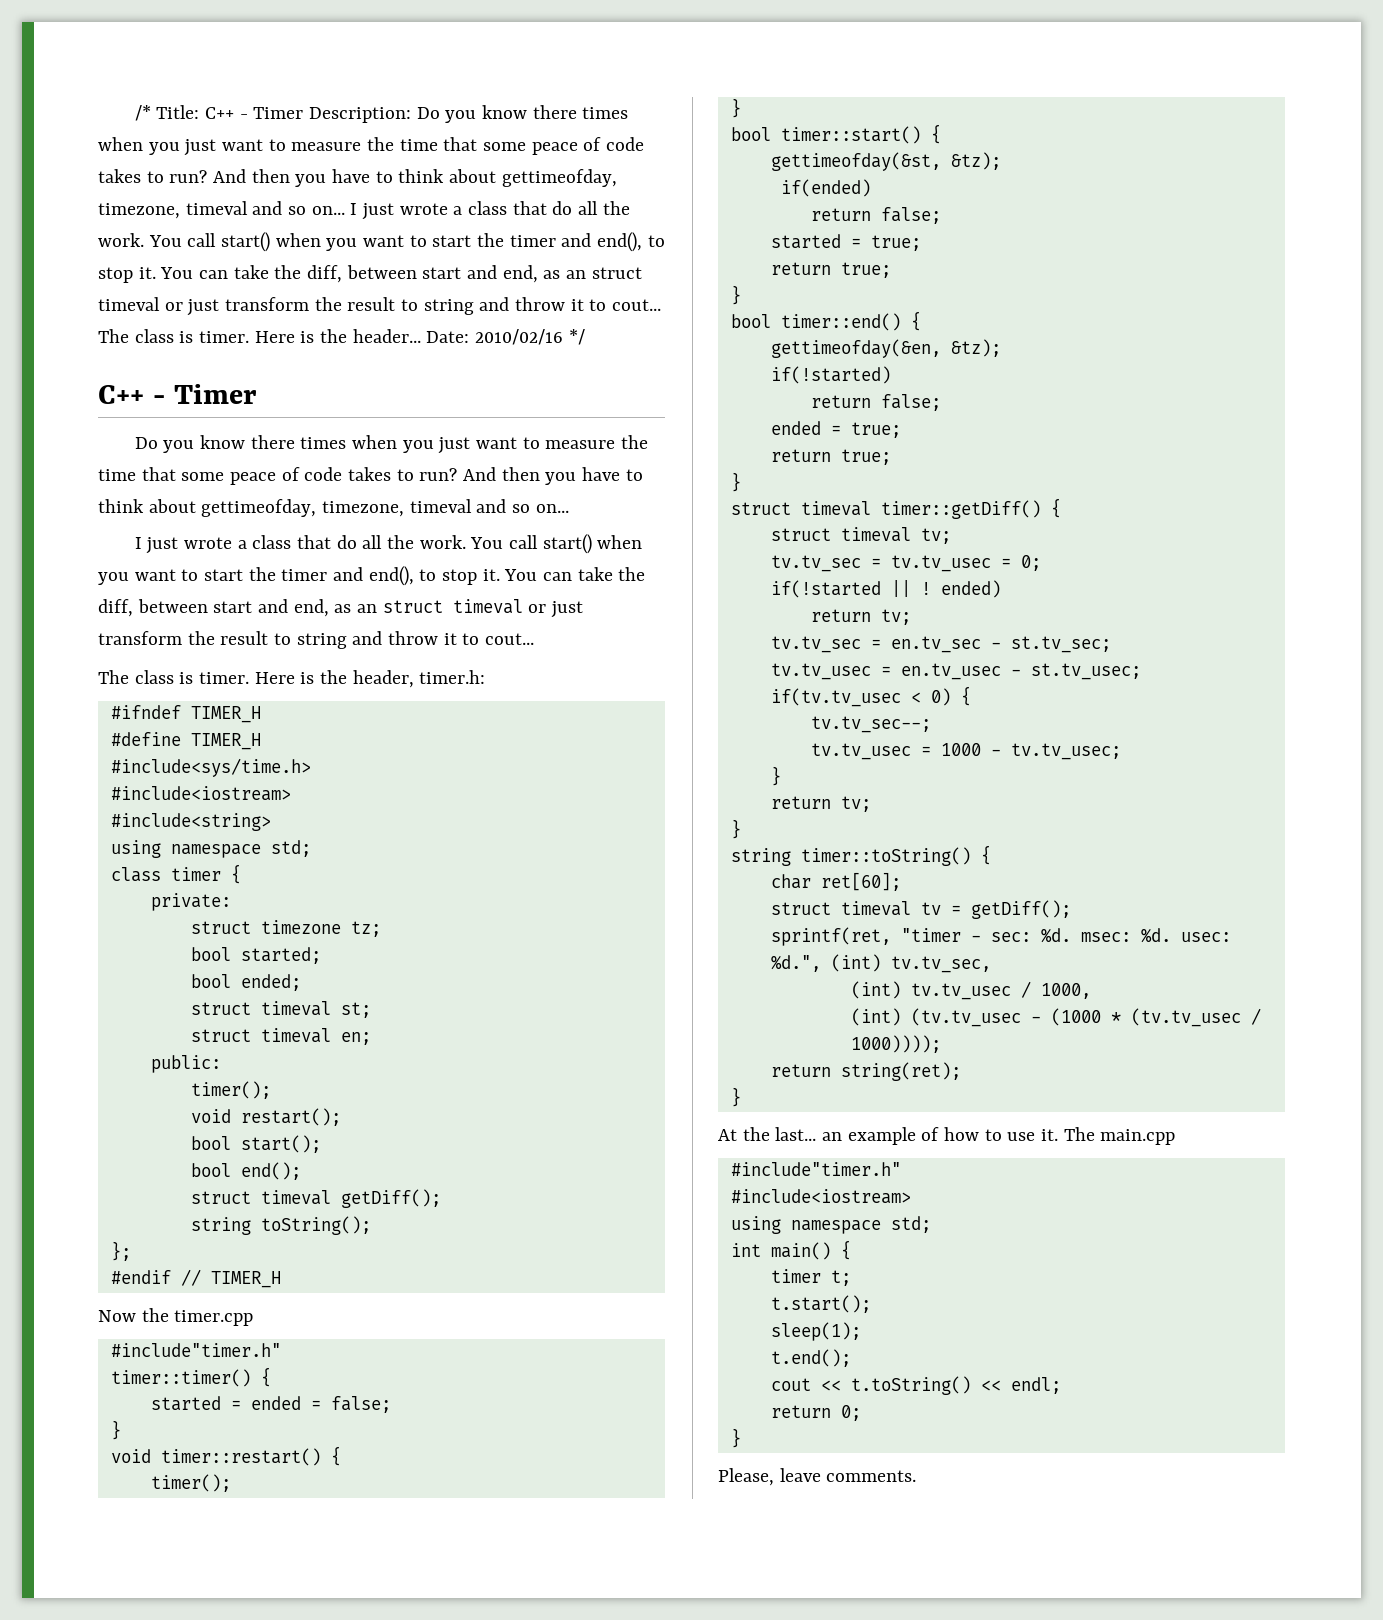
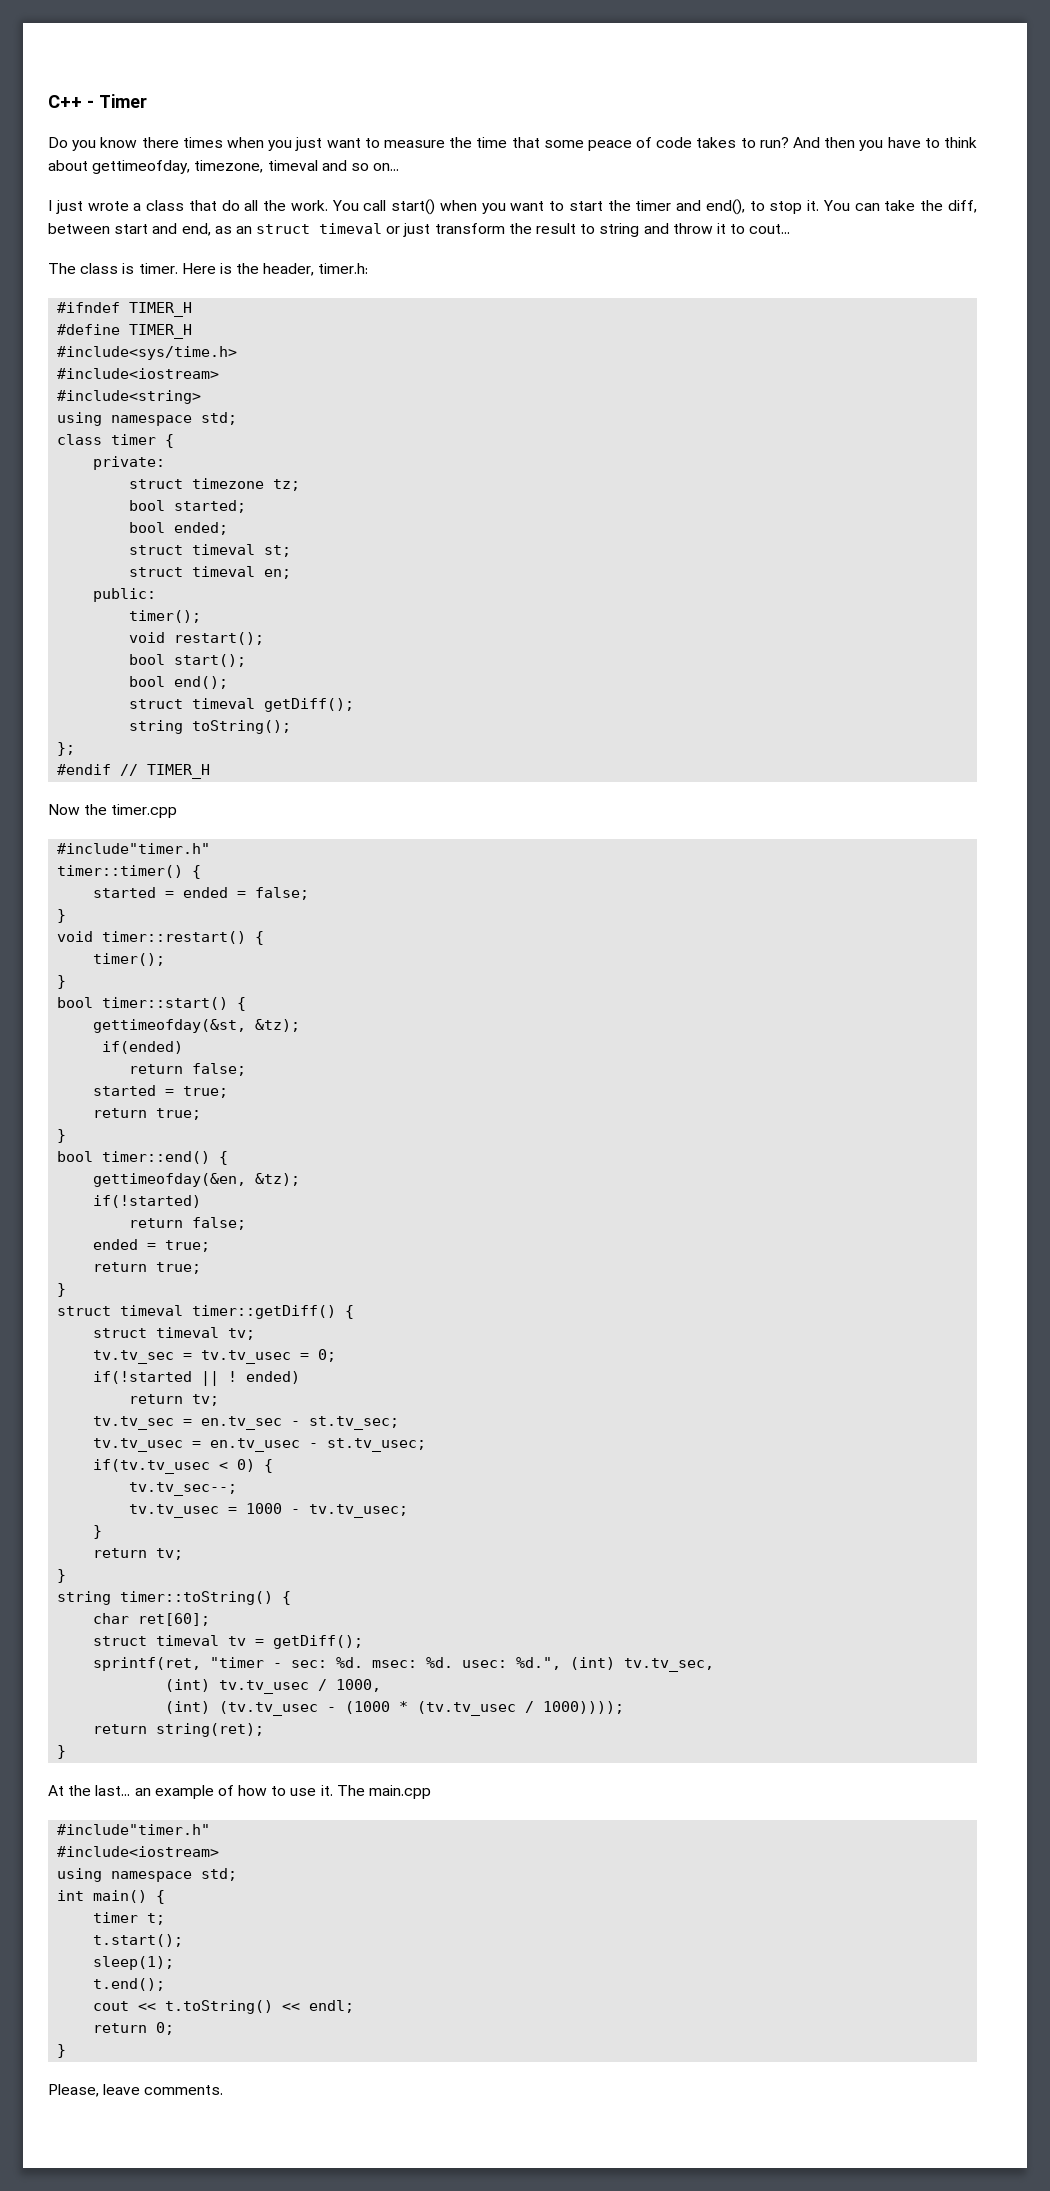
- /* Title: C++ - Timer Description: Do you know there times when you just want to measure the time that some peace of code takes to run? And then you have to think about gettimeofday, timezone, timeval and so on... I just wrote a class that do all the work. You call start() when you want to start the timer and end(), to stop it. You can take the diff, between start and end, as an struct timeval or just transform the result to string and throw it to cout... The class is timer. Here is the header... Date: 2010/02/16 */

